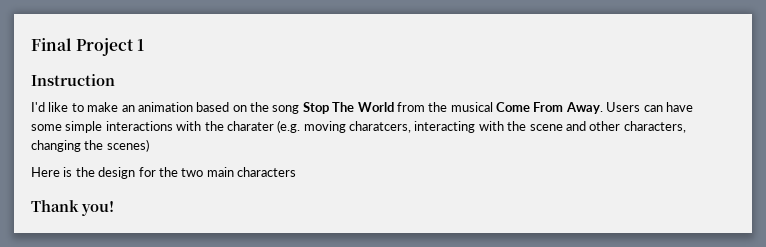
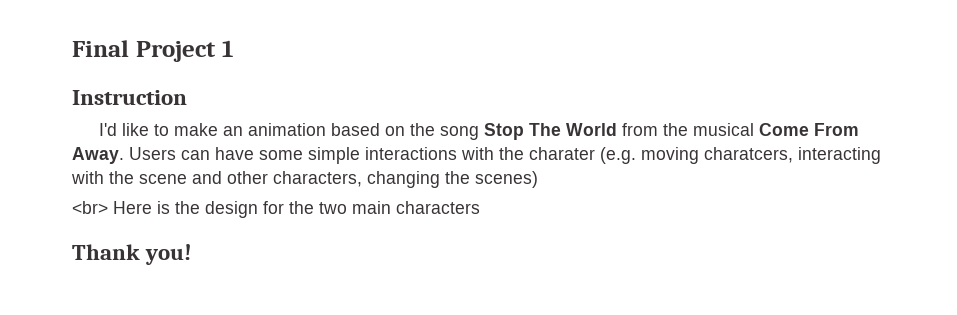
- Here is the design for the two main characters
+ <br> Here is the design for the two main characters

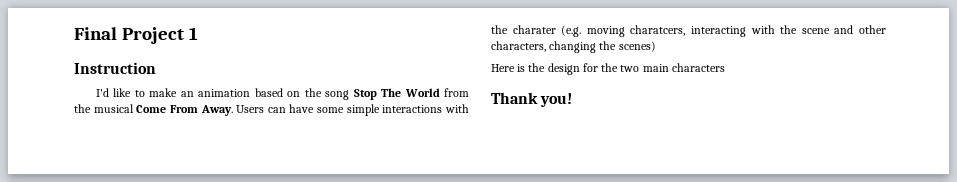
- <br> Here is the design for the two main characters
+ Here is the design for the two main characters

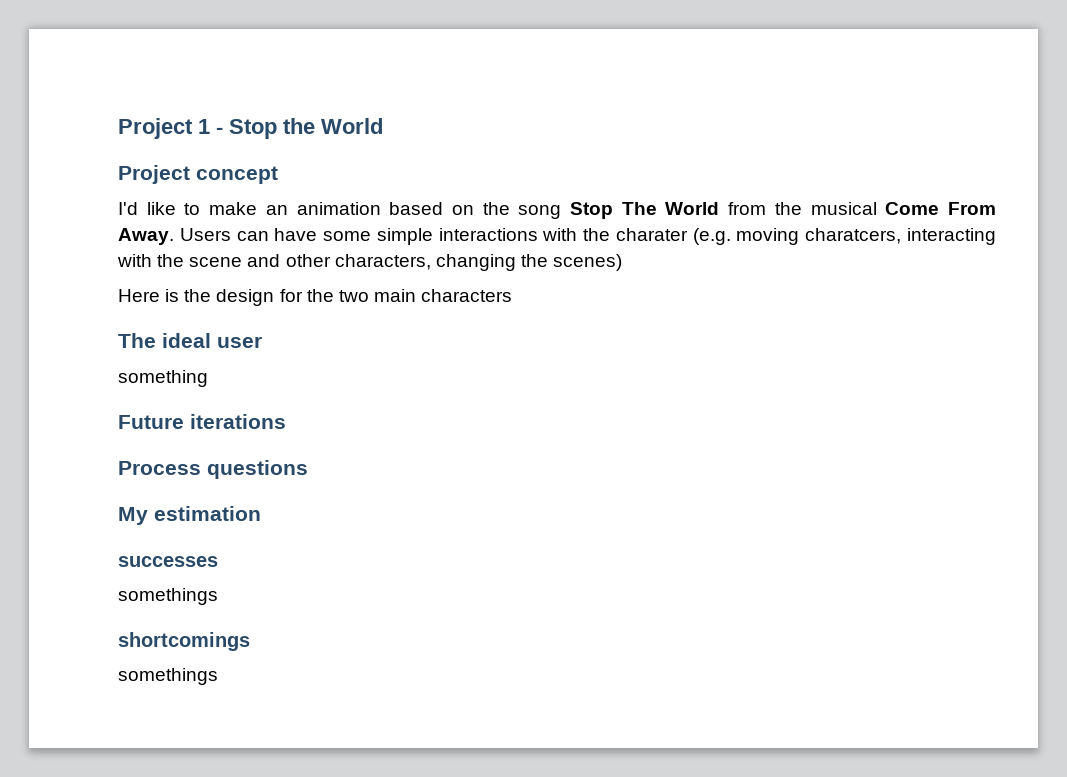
- Final Project 1
- Instruction
+ Project 1 - Stop the World
+ Project concept
- Thank you!
+ The ideal user
+ something
+ Future iterations
+ Process questions
+ My estimation
+ successes
+ somethings
+ shortcomings
+ somethings

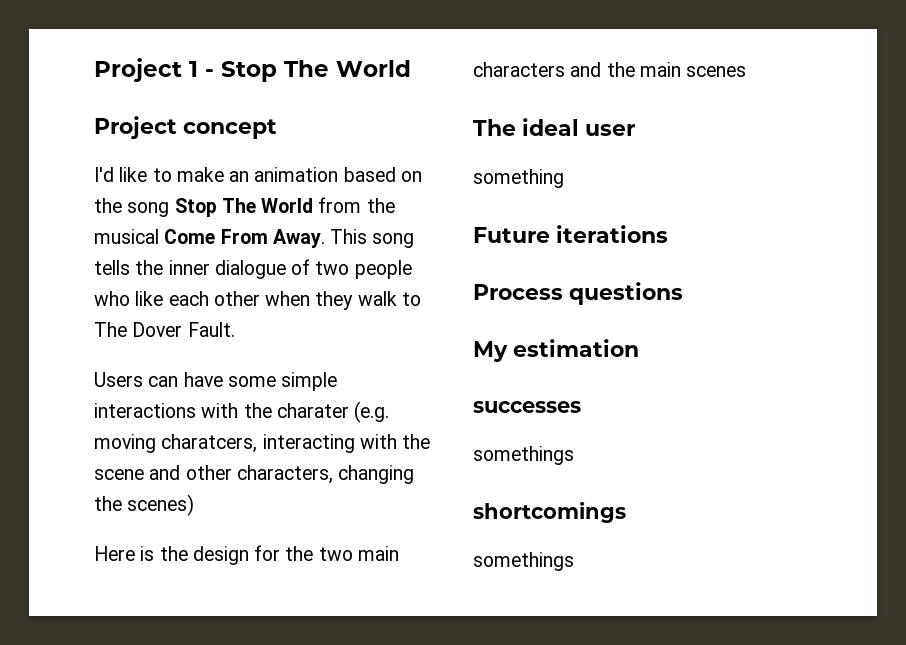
- Project 1 - Stop the World
+ Project 1 - Stop The World
- I'd like to make an animation based on the song Stop The World from the musical Come From Away. Users can have some simple interactions with the charater (e.g. moving charatcers, interacting with the scene and other characters, changing the scenes)
+ I'd like to make an animation based on the song Stop The World from the musical Come From Away. This song tells the inner dialogue of two people who like each other when they walk to The Dover Fault.
+ Users can have some simple interactions with the charater (e.g. moving charatcers, interacting with the scene and other characters, changing the scenes)
- Here is the design for the two main characters
+ Here is the design for the two main characters and the main scenes

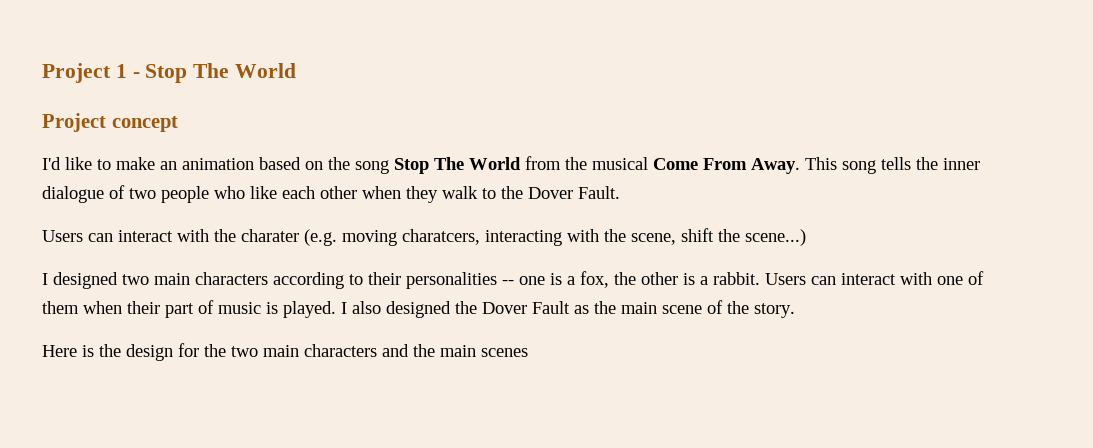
- This song tells the inner dialogue of two people who like each other when they walk to The Dover Fault.
+ This song tells the inner dialogue of two people who like each other when they walk to the Dover Fault.
- Users can have some simple interactions with the charater (e.g. moving charatcers, interacting with the scene and other characters, changing the scenes)
+ Users can interact with the charater (e.g. moving charatcers, interacting with the scene, shift the scene...)
+ I designed two main characters according to their personalities -- one is a fox, the other is a rabbit. Users can interact with one of them when their part of music is played. I also designed the Dover Fault as the main scene of the story.
- The ideal user
- something
- Future iterations
- Process questions
- My estimation
- successes
- somethings
- shortcomings
- somethings

